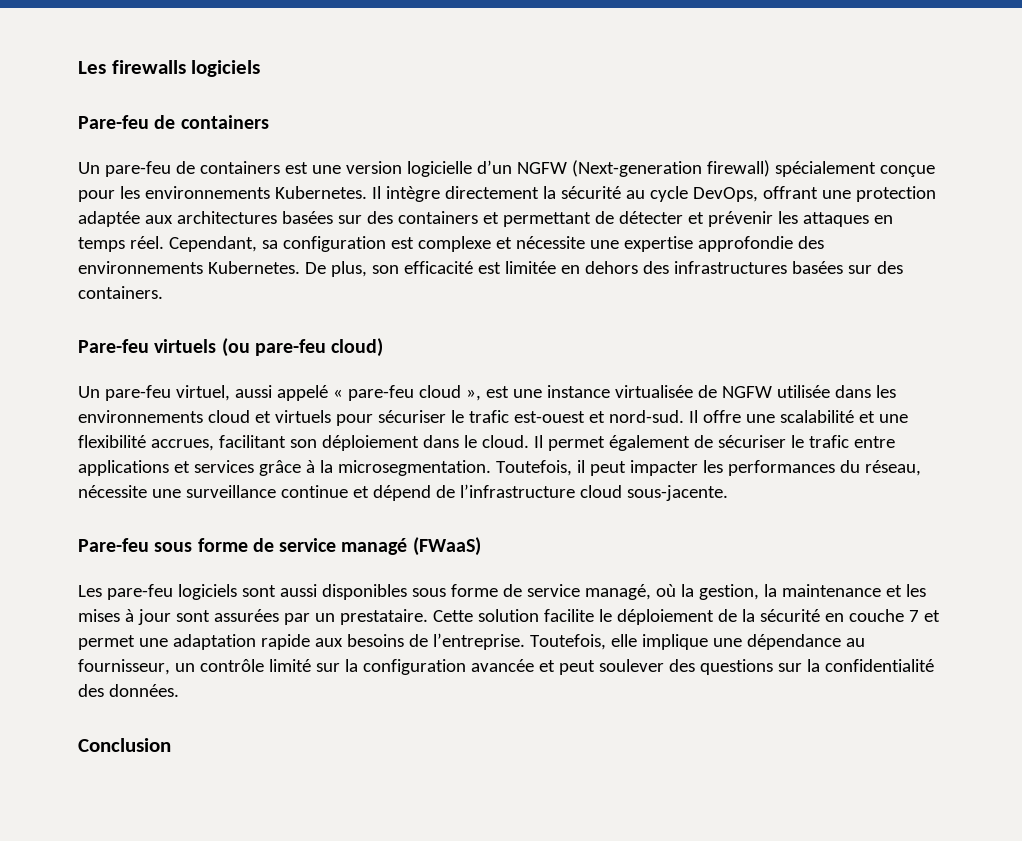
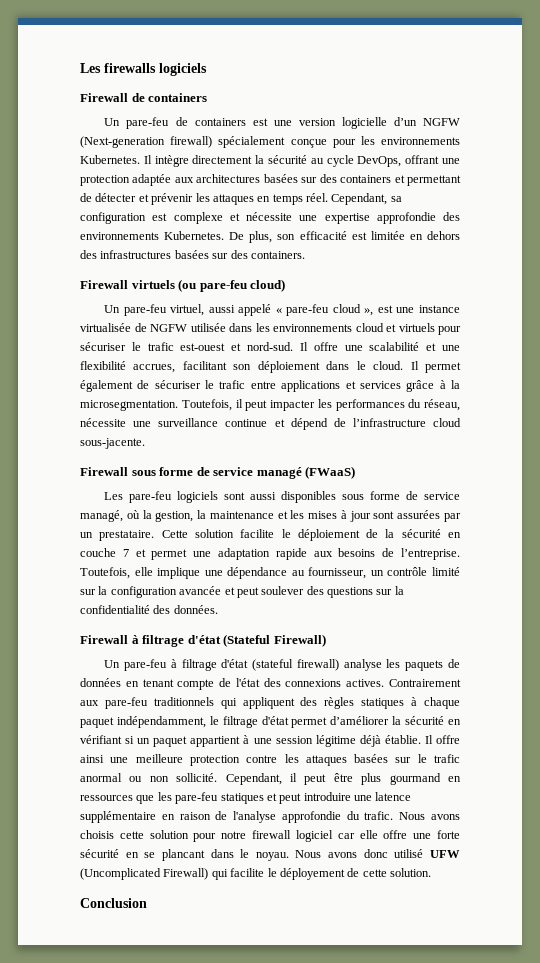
- Pare-feu de containers
+ Firewall de containers
- Pare-feu virtuels (ou pare-feu cloud)
+ Firewall virtuels (ou pare-feu cloud)
- Pare-feu sous forme de service managé (FWaaS)
+ Firewall sous forme de service managé (FWaaS)
+ Firewall à filtrage d'état (Stateful Firewall)
+ Un pare-feu à filtrage d'état (stateful firewall) analyse les paquets de données en tenant compte de l'état des connexions actives. Contrairement aux pare-feu traditionnels qui appliquent des règles statiques à chaque paquet indépendamment, le filtrage d'état permet d’améliorer la sécurité en vérifiant si un paquet appartient à une session légitime déjà établie. Il offre ainsi une meilleure protection contre les attaques basées sur le trafic anormal ou non sollicité. Cependant, il peut être plus gourmand en ressources que les pare-feu statiques et peut introduire une latence supplémentaire en raison de l'analyse approfondie du trafic. Nous avons choisis cette solution pour notre firewall logiciel car elle offre une forte sécurité en se plancant dans le noyau. Nous avons donc utilisé UFW (Uncomplicated Firewall) qui facilite le déployement de cette solution.

